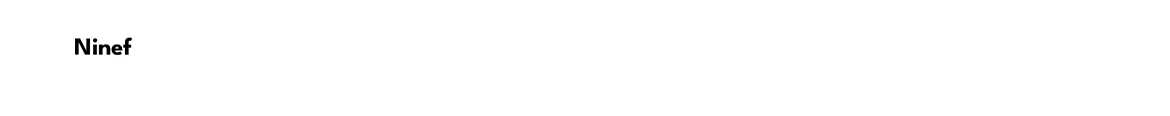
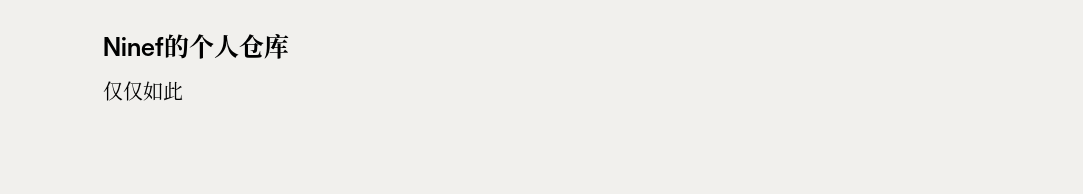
- Ninef
+ Ninef的个人仓库
+ 仅仅如此

